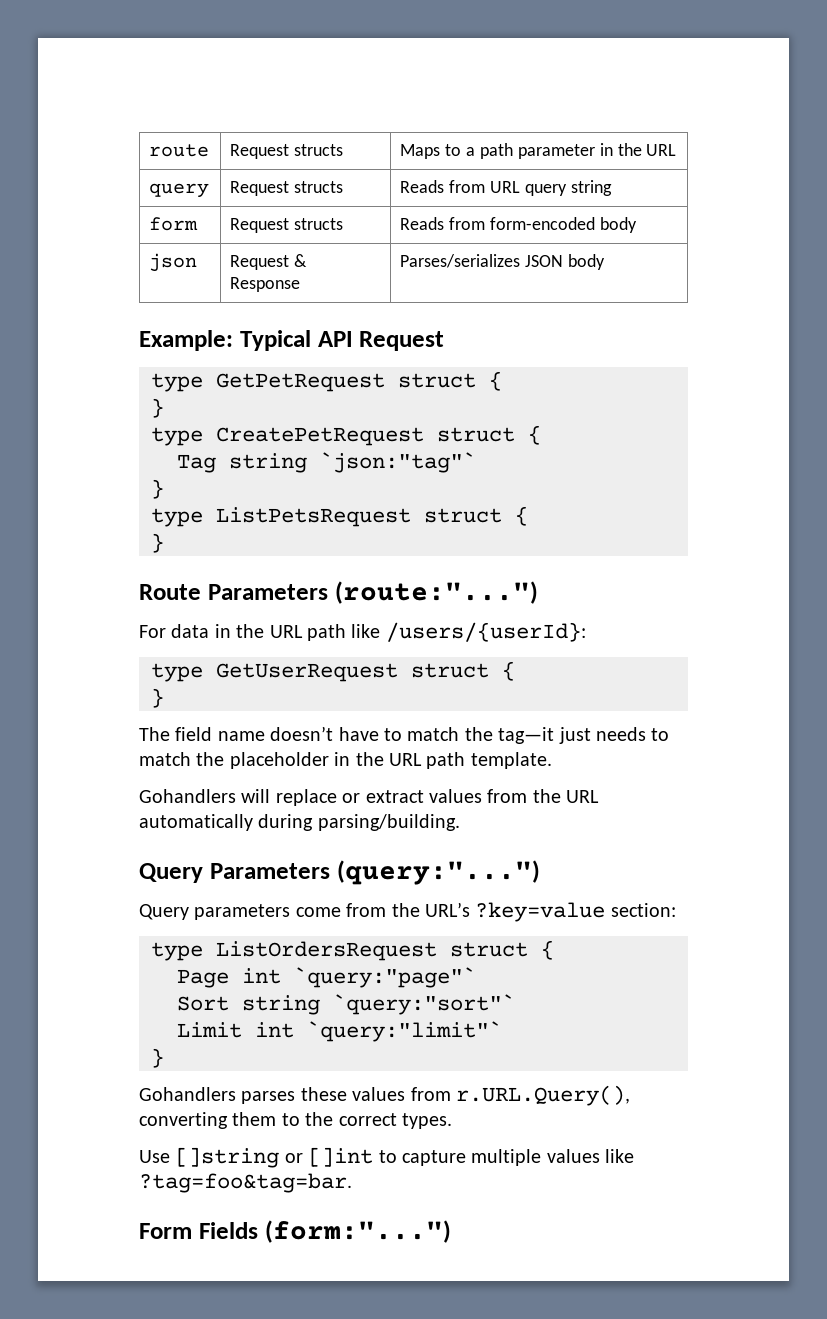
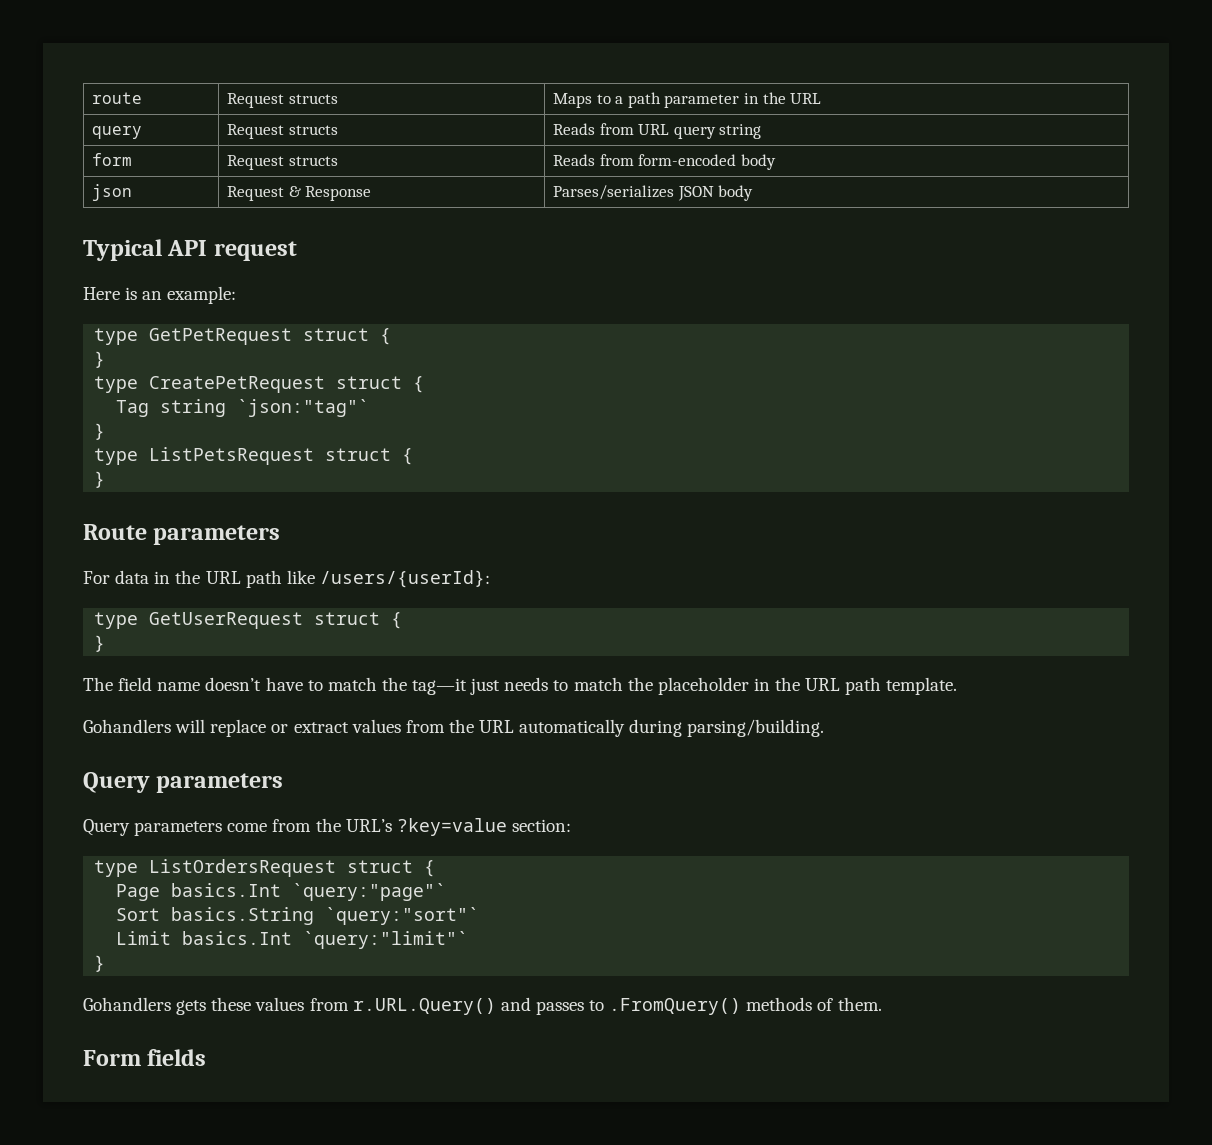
- Example: Typical API Request
+ Typical API request
+ Here is an example:
- Route Parameters (route:"...")
+ Route parameters
  Gohandlers will replace or extract values from the URL automatically during parsing/building.
- Query Parameters (query:"...")
+ Query parameters
- Page int `query:"page"`
+ Page basics.Int `query:"page"`
- Sort string `query:"sort"`
+ Sort basics.String `query:"sort"`
- Limit int `query:"limit"`
+ Limit basics.Int `query:"limit"`
- Gohandlers parses these values from r.URL.Query(), converting them to the correct types.
- Use []string or []int to capture multiple values like ?tag=foo&tag=bar.
+ Gohandlers gets these values from r.URL.Query() and passes to .FromQuery() methods of them.
- Form Fields (form:"...")
+ Form fields

